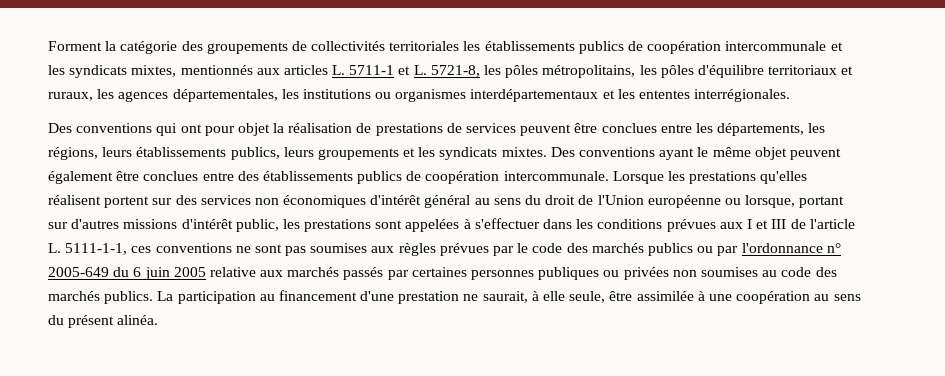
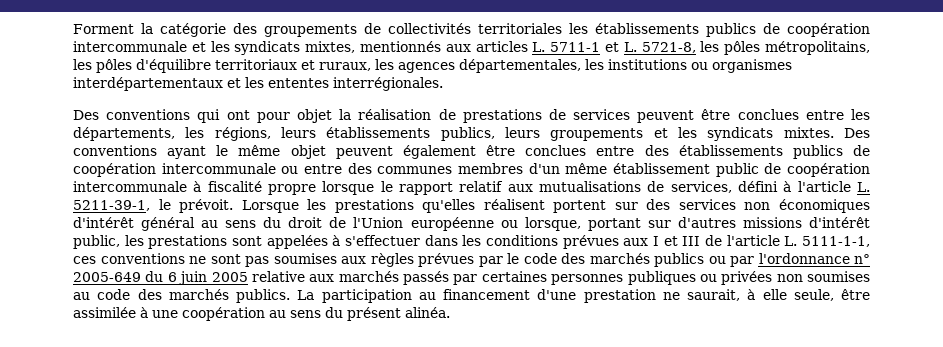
- Des conventions ayant le même objet peuvent également être conclues entre des établissements publics de coopération intercommunale.
+ Des conventions ayant le même objet peuvent également être conclues entre des établissements publics de coopération intercommunale ou entre des communes membres d'un même établissement public de coopération intercommunale à fiscalité propre lorsque le rapport relatif aux mutualisations de services, défini à l'article L. 5211-39-1, le prévoit.

